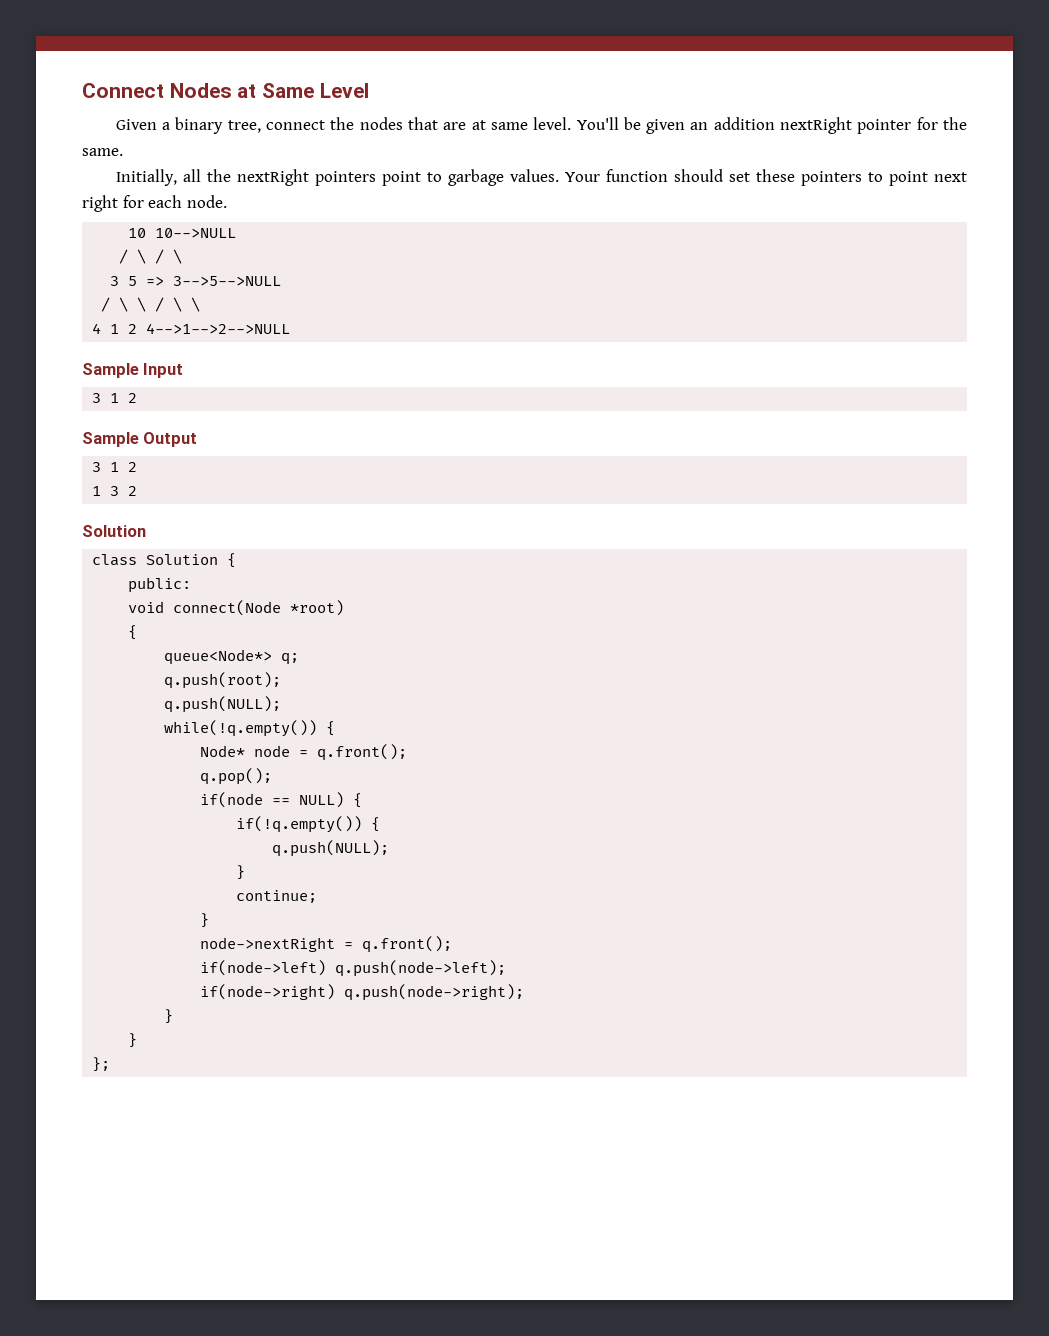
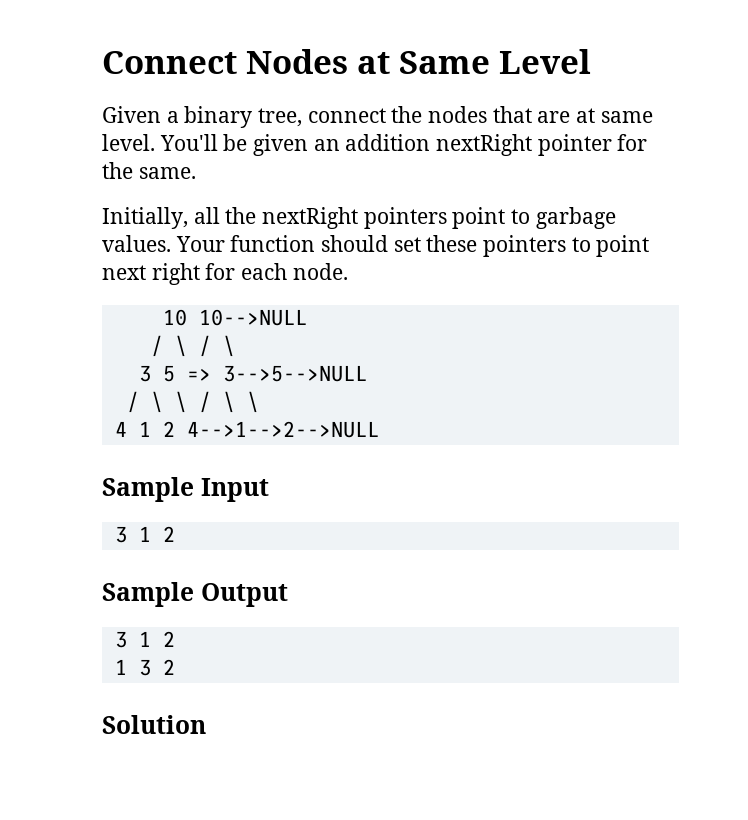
- class Solution {
- public:
- void connect(Node *root)
- {
- queue<Node*> q;
- q.push(root);
- q.push(NULL);
- while(!q.empty()) {
- Node* node = q.front();
- q.pop();
- if(node == NULL) {
- if(!q.empty()) {
- q.push(NULL);
- }
- continue;
- }
- node->nextRight = q.front();
- if(node->left) q.push(node->left);
- if(node->right) q.push(node->right);
- }
- }
- };

